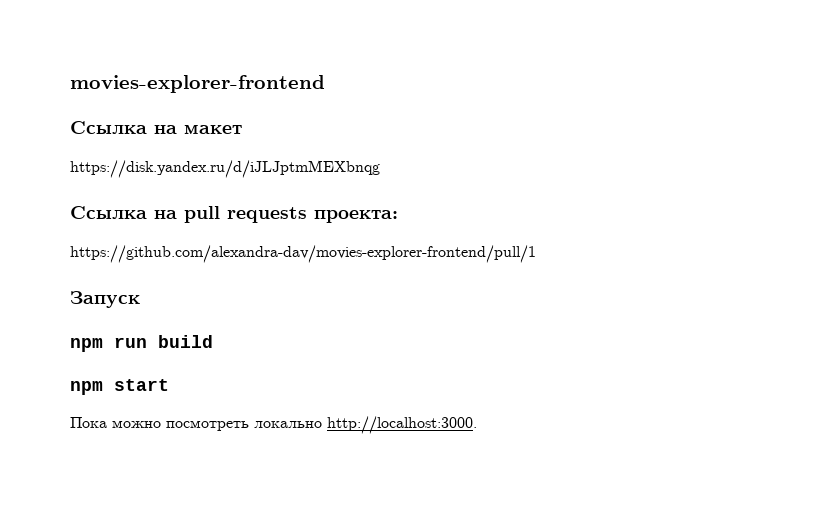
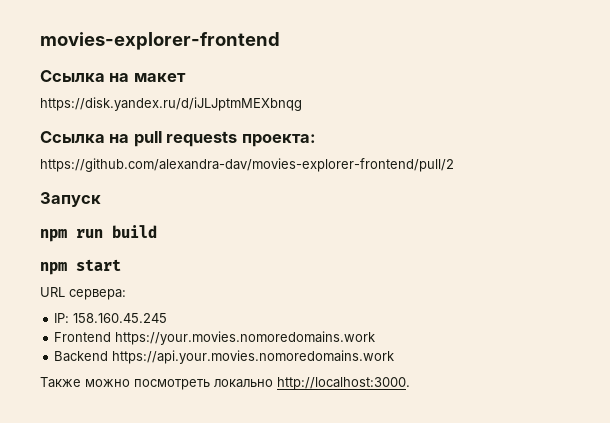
- https://github.com/alexandra-dav/movies-explorer-frontend/pull/1
+ https://github.com/alexandra-dav/movies-explorer-frontend/pull/2
- Пока можно посмотреть локально http://localhost:3000.
+ URL сервера:
+ IP: 158.160.45.245
+ Frontend https://your.movies.nomoredomains.work
+ Backend https://api.your.movies.nomoredomains.work
+ Также можно посмотреть локально http://localhost:3000.

